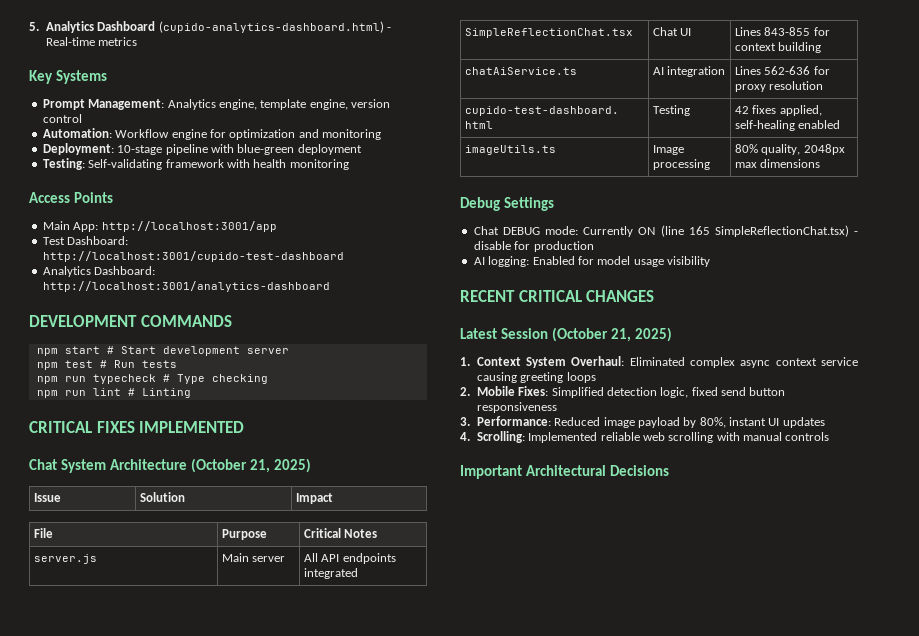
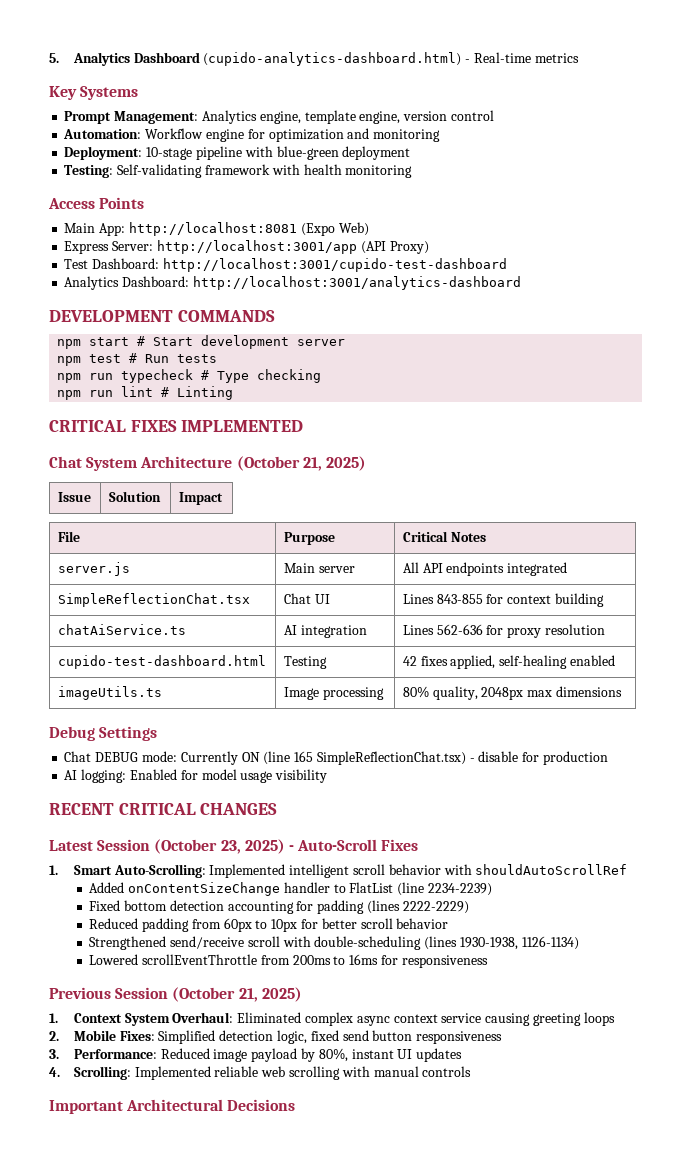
- Main App: http://localhost:3001/app
+ Main App: http://localhost:8081 (Expo Web)
+ Express Server: http://localhost:3001/app (API Proxy)
- Latest Session (October 21, 2025)
+ Latest Session (October 23, 2025) - Auto-Scroll Fixes
+ 1. Smart Auto-Scrolling: Implemented intelligent scroll behavior with shouldAutoScrollRef
+ Added onContentSizeChange handler to FlatList (line 2234-2239)
+ Fixed bottom detection accounting for padding (lines 2222-2229)
+ Reduced padding from 60px to 10px for better scroll behavior
+ Strengthened send/receive scroll with double-scheduling (lines 1930-1938, 1126-1134)
+ Lowered scrollEventThrottle from 200ms to 16ms for responsiveness
+ Previous Session (October 21, 2025)

